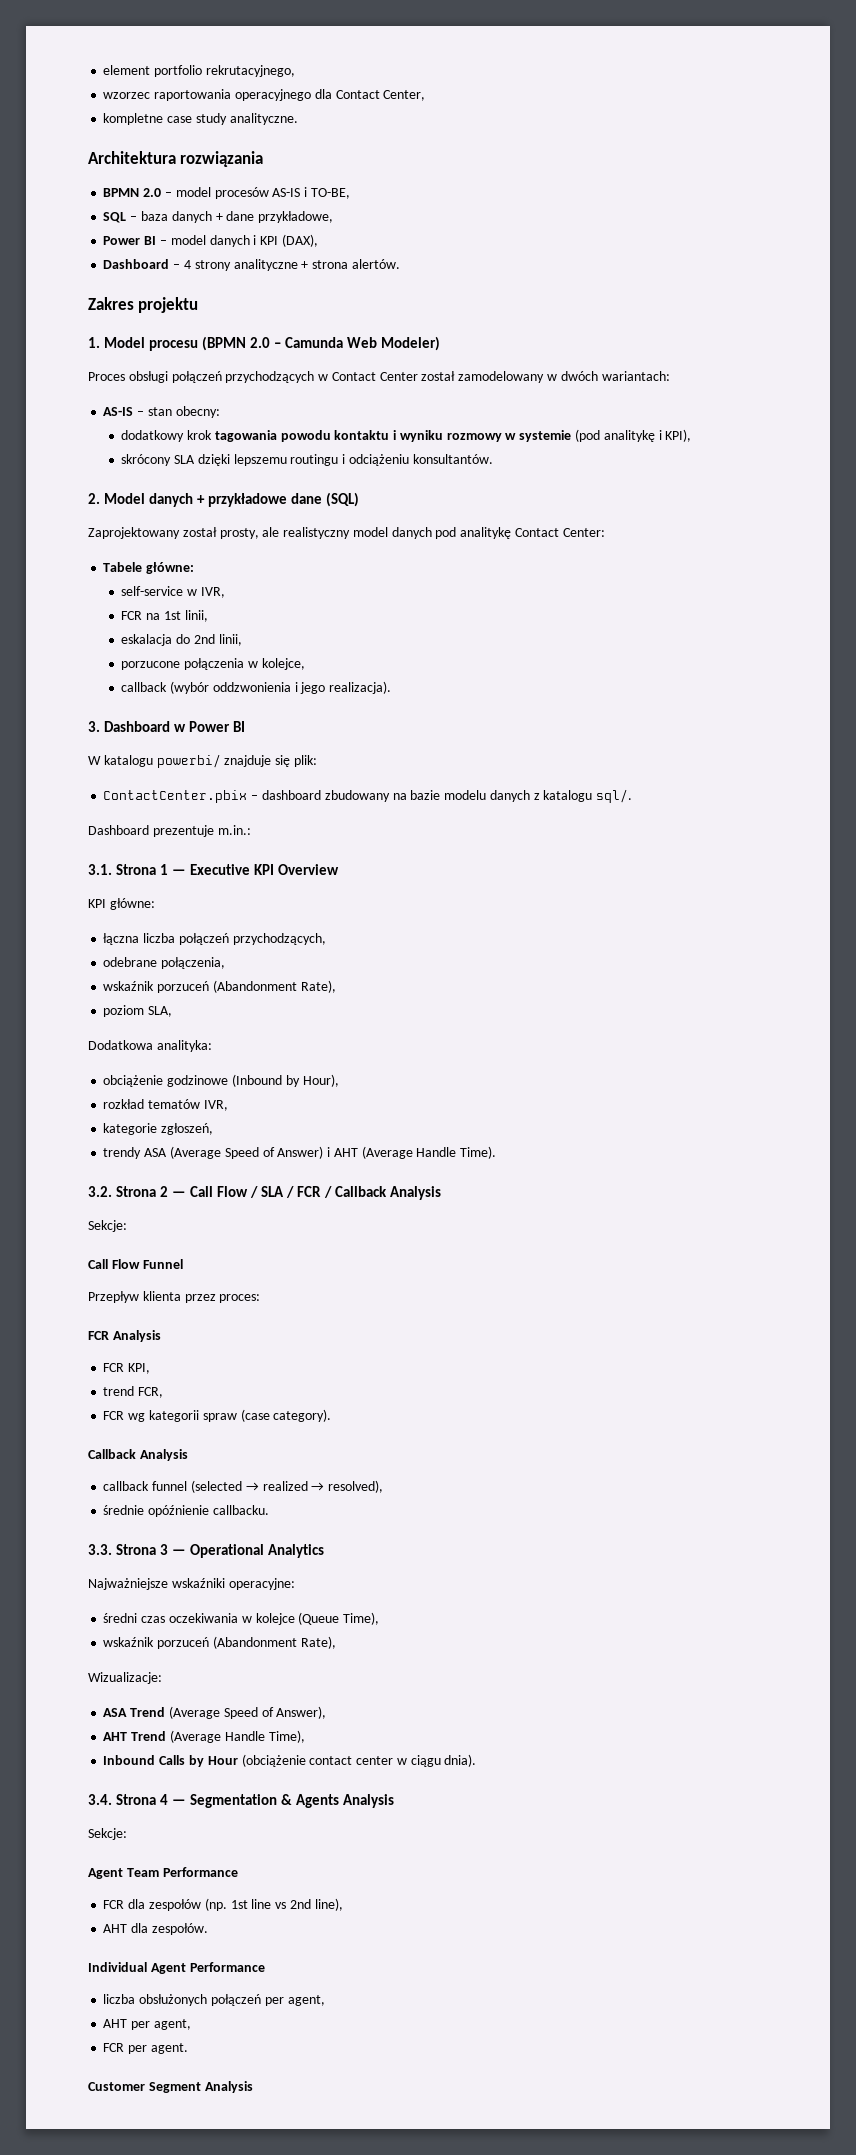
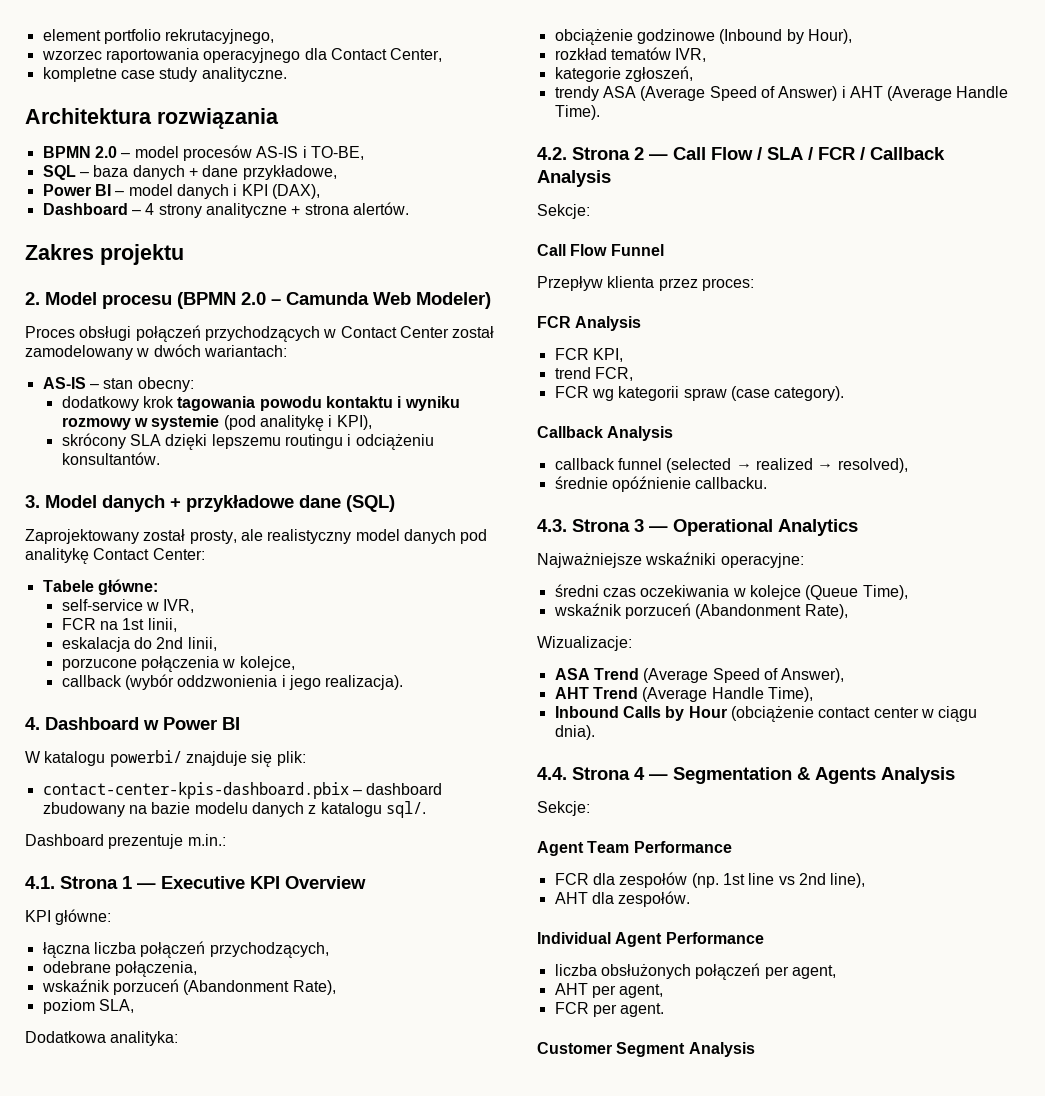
- 1. Model procesu (BPMN 2.0 – Camunda Web Modeler)
+ 2. Model procesu (BPMN 2.0 – Camunda Web Modeler)
- 2. Model danych + przykładowe dane (SQL)
+ 3. Model danych + przykładowe dane (SQL)
- 3. Dashboard w Power BI
+ 4. Dashboard w Power BI
- ContactCenter.pbix – dashboard zbudowany na bazie modelu danych z katalogu sql/.
+ contact-center-kpis-dashboard.pbix – dashboard zbudowany na bazie modelu danych z katalogu sql/.
- 3.1. Strona 1 — Executive KPI Overview
+ 4.1. Strona 1 — Executive KPI Overview
- 3.2. Strona 2 — Call Flow / SLA / FCR / Callback Analysis
+ 4.2. Strona 2 — Call Flow / SLA / FCR / Callback Analysis
- 3.3. Strona 3 — Operational Analytics
+ 4.3. Strona 3 — Operational Analytics
- 3.4. Strona 4 — Segmentation & Agents Analysis
+ 4.4. Strona 4 — Segmentation & Agents Analysis

